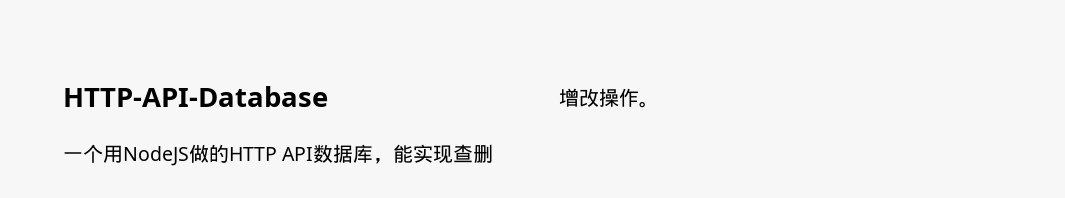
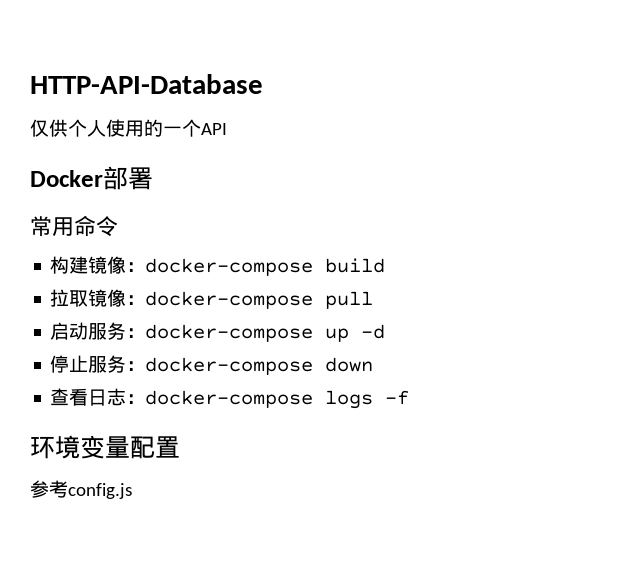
- 一个用NodeJS做的HTTP API数据库，能实现查删增改操作。
+ 仅供个人使用的一个API
+ Docker部署
+ 常用命令
+ 构建镜像：docker-compose build
+ 拉取镜像：docker-compose pull
+ 启动服务：docker-compose up -d
+ 停止服务：docker-compose down
+ 查看日志：docker-compose logs -f
+ 环境变量配置
+ 参考config.js

